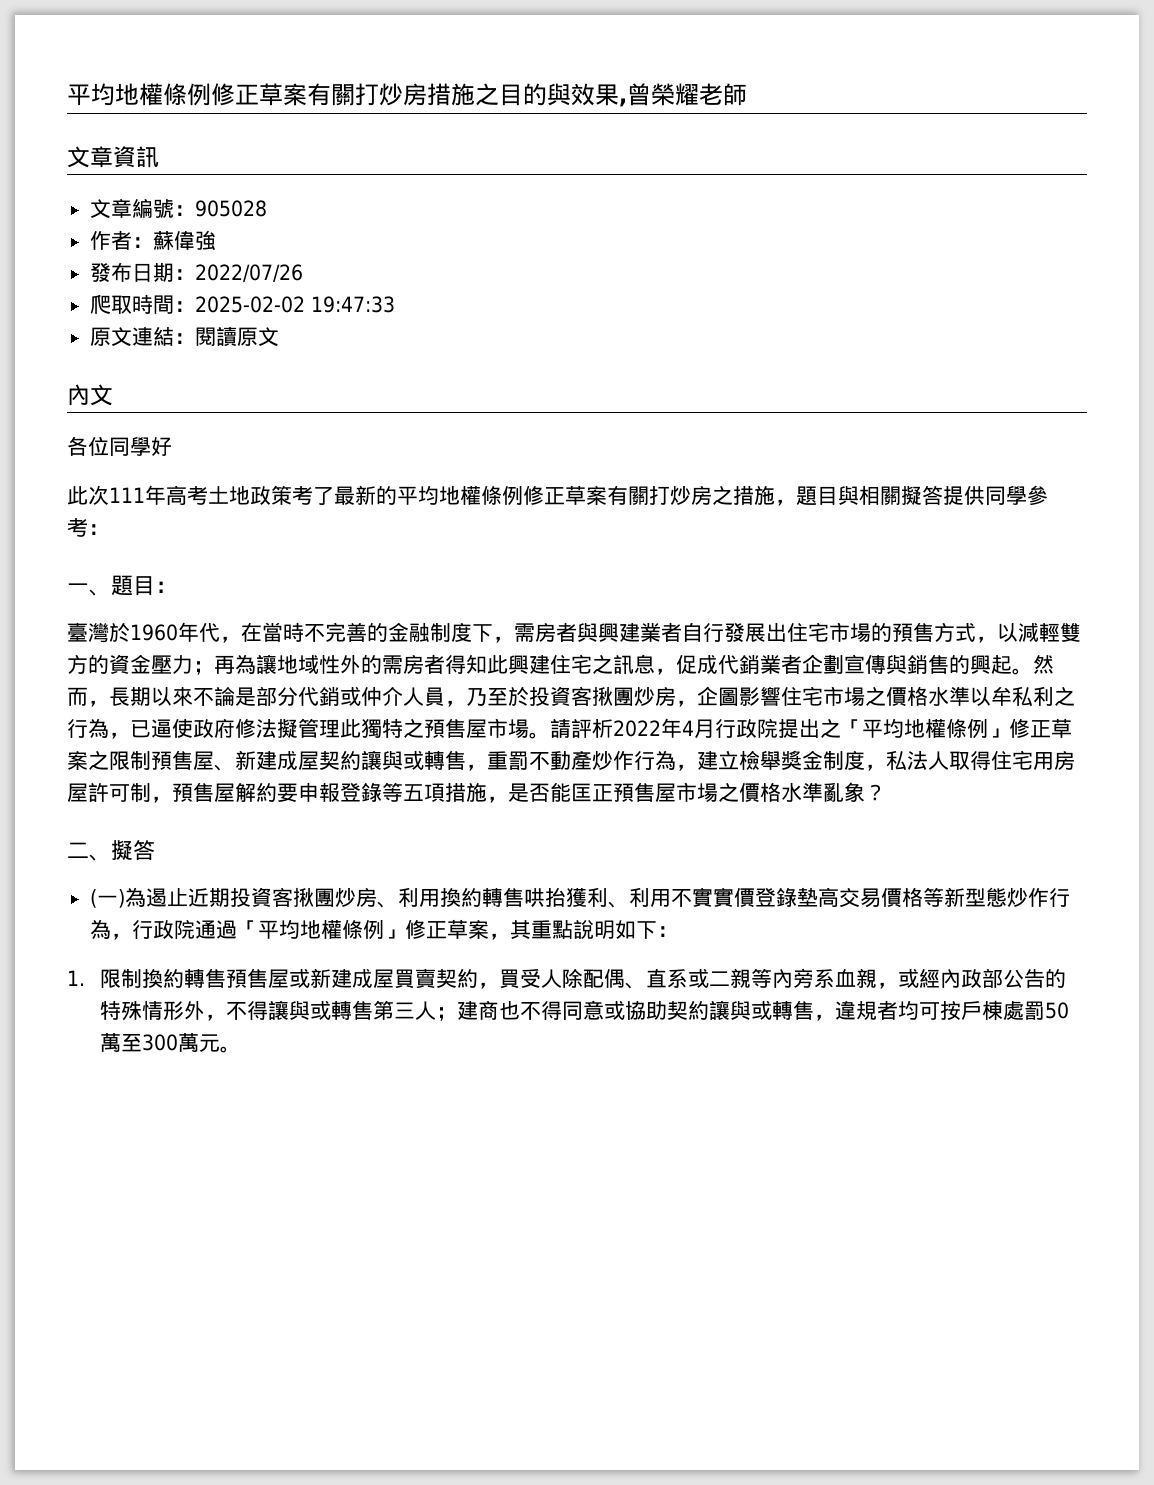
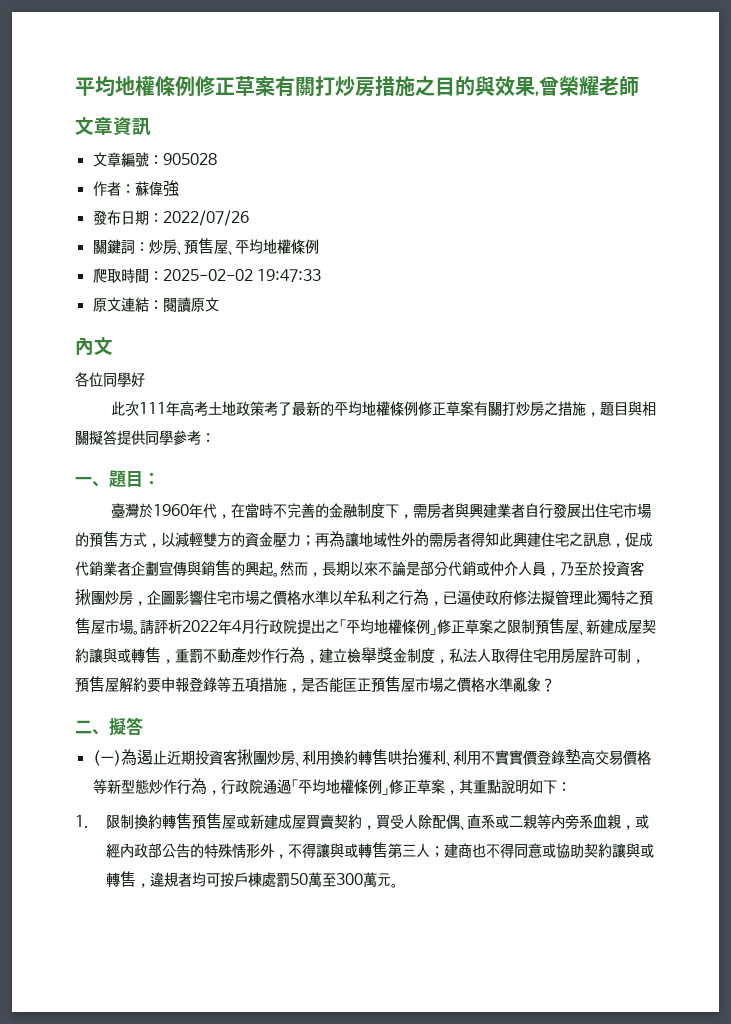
+ 關鍵詞：炒房、預售屋、平均地權條例

